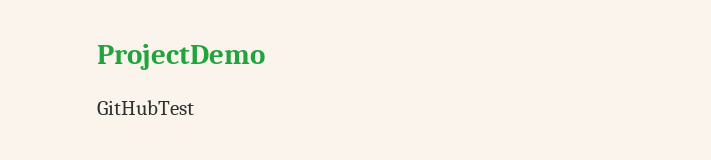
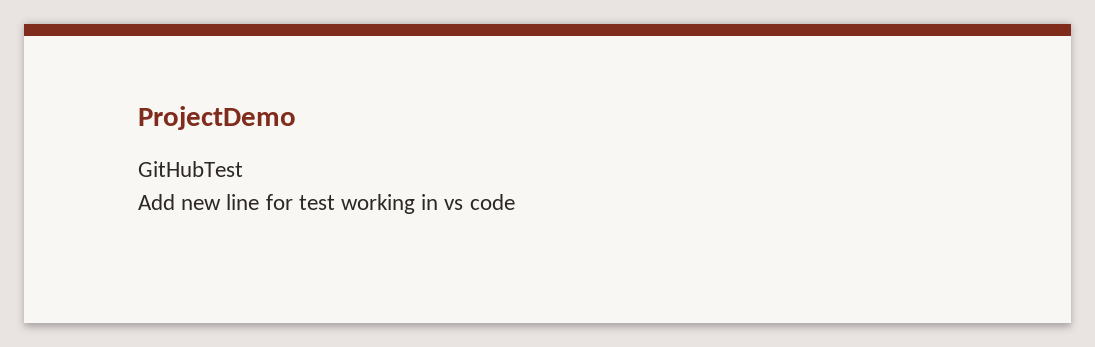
+ Add new line for test working in vs code

